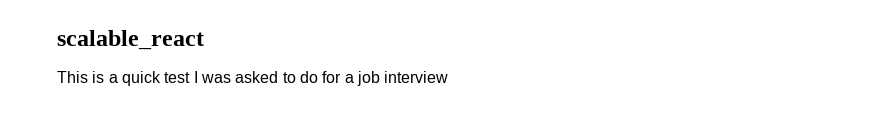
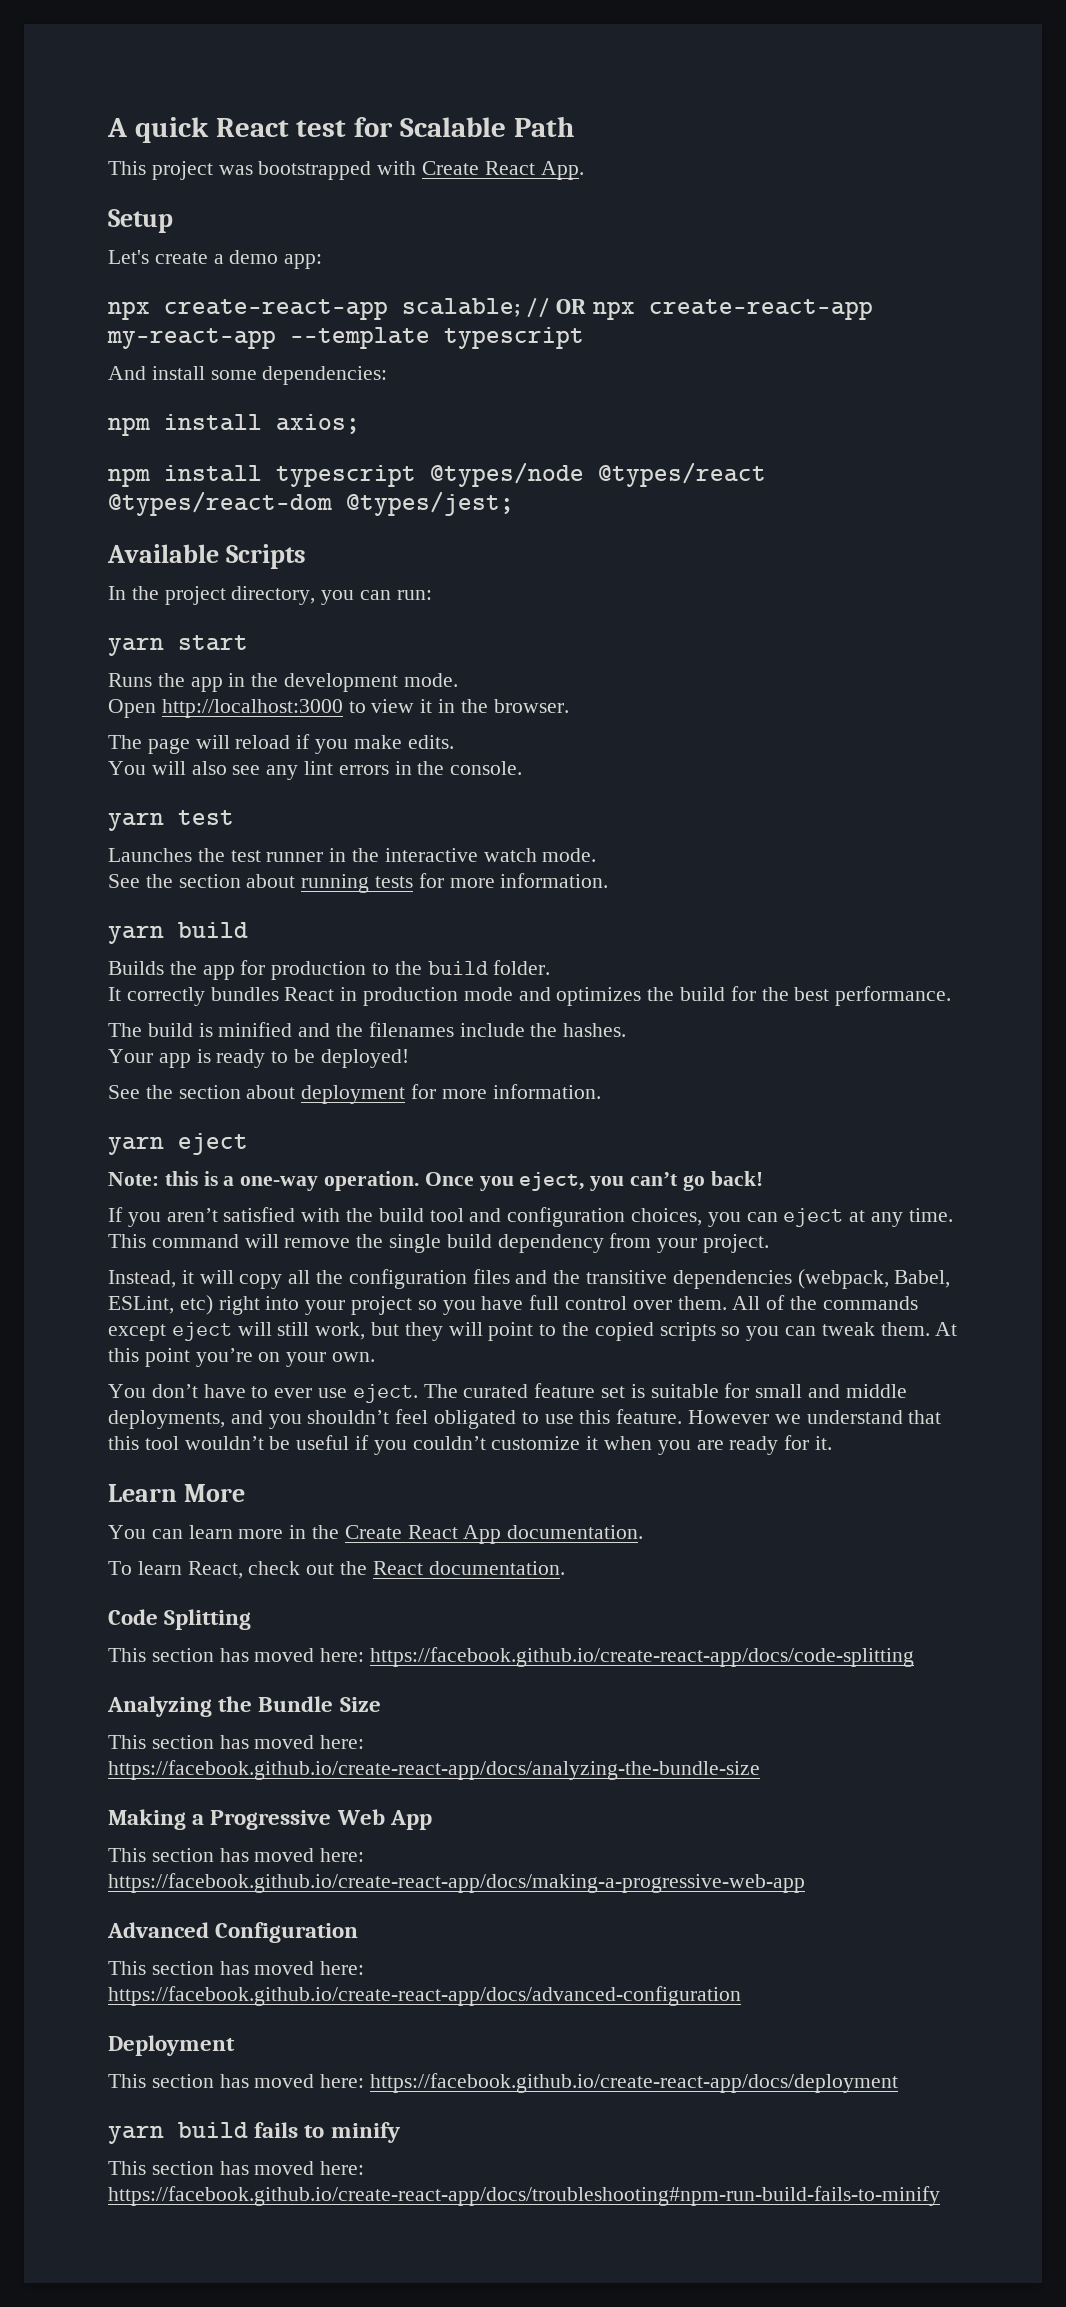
- scalable_react
- This is a quick test I was asked to do for a job interview
+ A quick React test for Scalable Path
+ This project was bootstrapped with Create React App.
+ Setup
+ Let's create a demo app:
+ npx create-react-app scalable; // OR npx create-react-app my-react-app --template typescript
+ And install some dependencies:
+ npm install axios;
+ npm install typescript @types/node @types/react @types/react-dom @types/jest;
+ Available Scripts
+ In the project directory, you can run:
+ yarn start
+ Runs the app in the development mode.
+ Open http://localhost:3000 to view it in the browser.
+ The page will reload if you make edits.
+ You will also see any lint errors in the console.
+ yarn test
+ Launches the test runner in the interactive watch mode.
+ See the section about running tests for more information.
+ yarn build
+ Builds the app for production to the build folder.
+ It correctly bundles React in production mode and optimizes the build for the best performance.
+ The build is minified and the filenames include the hashes.
+ Your app is ready to be deployed!
+ See the section about deployment for more information.
+ yarn eject
+ Note: this is a one-way operation. Once you eject, you can’t go back!
+ If you aren’t satisfied with the build tool and configuration choices, you can eject at any time. This command will remove the single build dependency from your project.
+ Instead, it will copy all the configuration files and the transitive dependencies (webpack, Babel, ESLint, etc) right into your project so you have full control over them. All of the commands except eject will still work, but they will point to the copied scripts so you can tweak them. At this point you’re on your own.
+ You don’t have to ever use eject. The curated feature set is suitable for small and middle deployments, and you shouldn’t feel obligated to use this feature. However we understand that this tool wouldn’t be useful if you couldn’t customize it when you are ready for it.
+ Learn More
+ You can learn more in the Create React App documentation.
+ To learn React, check out the React documentation.
+ Code Splitting
+ This section has moved here: https://facebook.github.io/create-react-app/docs/code-splitting
+ Analyzing the Bundle Size
+ This section has moved here: https://facebook.github.io/create-react-app/docs/analyzing-the-bundle-size
+ Making a Progressive Web App
+ This section has moved here: https://facebook.github.io/create-react-app/docs/making-a-progressive-web-app
+ Advanced Configuration
+ This section has moved here: https://facebook.github.io/create-react-app/docs/advanced-configuration
+ Deployment
+ This section has moved here: https://facebook.github.io/create-react-app/docs/deployment
+ yarn build fails to minify
+ This section has moved here: https://facebook.github.io/create-react-app/docs/troubleshooting#npm-run-build-fails-to-minify

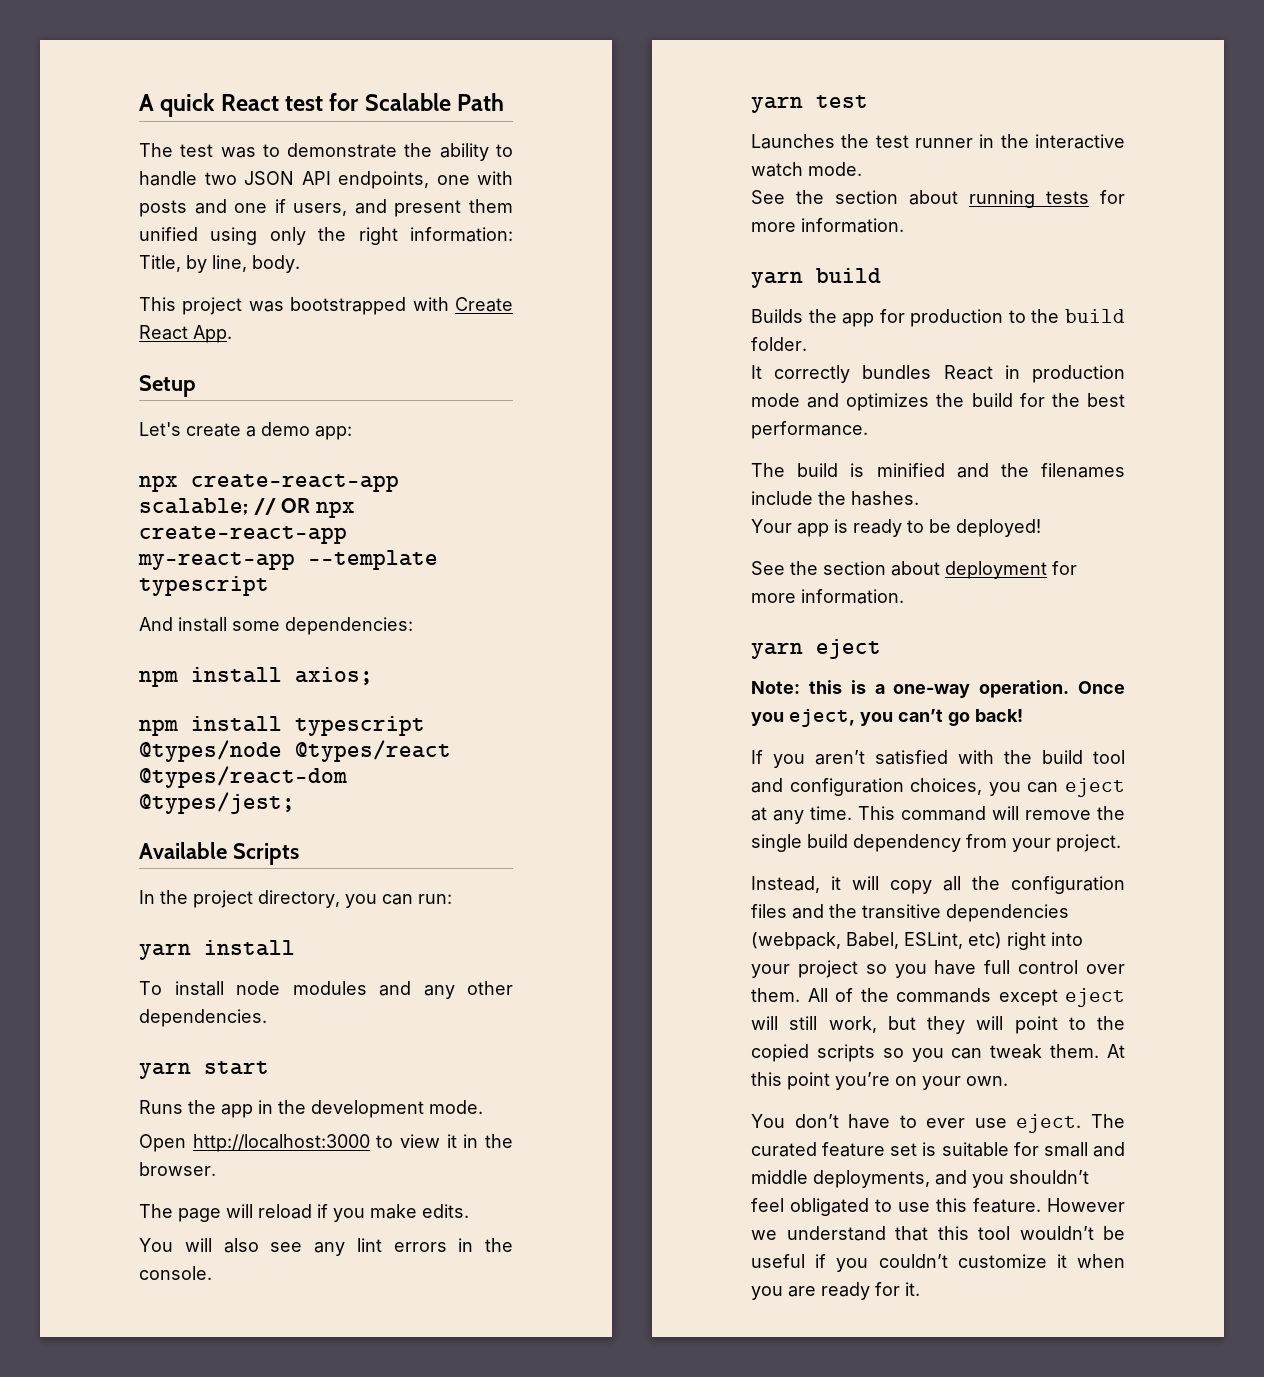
+ The test was to demonstrate the ability to handle two JSON API endpoints, one with posts and one if users, and present them unified using only the right information: Title, by line, body.
+ yarn install
+ To install node modules and any other dependencies.
- Learn More
- You can learn more in the Create React App documentation.
- To learn React, check out the React documentation.
- Code Splitting
- This section has moved here: https://facebook.github.io/create-react-app/docs/code-splitting
- Analyzing the Bundle Size
- This section has moved here: https://facebook.github.io/create-react-app/docs/analyzing-the-bundle-size
- Making a Progressive Web App
- This section has moved here: https://facebook.github.io/create-react-app/docs/making-a-progressive-web-app
- Advanced Configuration
- This section has moved here: https://facebook.github.io/create-react-app/docs/advanced-configuration
- Deployment
- This section has moved here: https://facebook.github.io/create-react-app/docs/deployment
- yarn build fails to minify
- This section has moved here: https://facebook.github.io/create-react-app/docs/troubleshooting#npm-run-build-fails-to-minify

